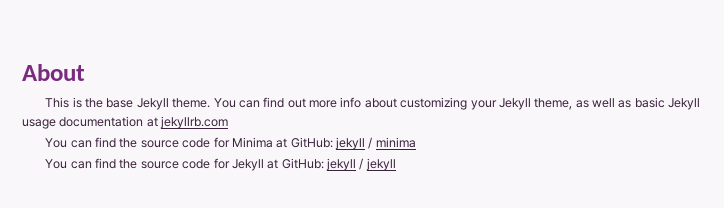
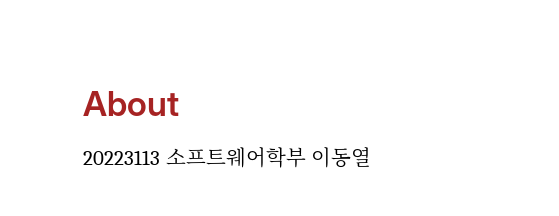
- This is the base Jekyll theme. You can find out more info about customizing your Jekyll theme, as well as basic Jekyll usage documentation at jekyllrb.com
- You can find the source code for Minima at GitHub: jekyll / minima
- You can find the source code for Jekyll at GitHub: jekyll / jekyll
+ 20223113 소프트웨어학부 이동열

